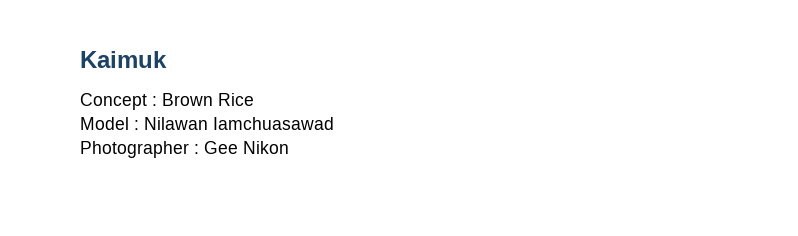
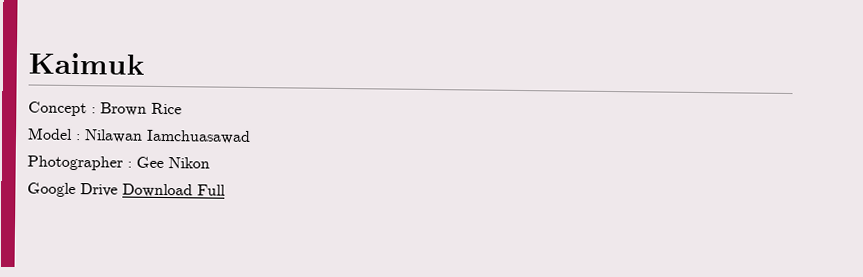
+ Google Drive Download Full

